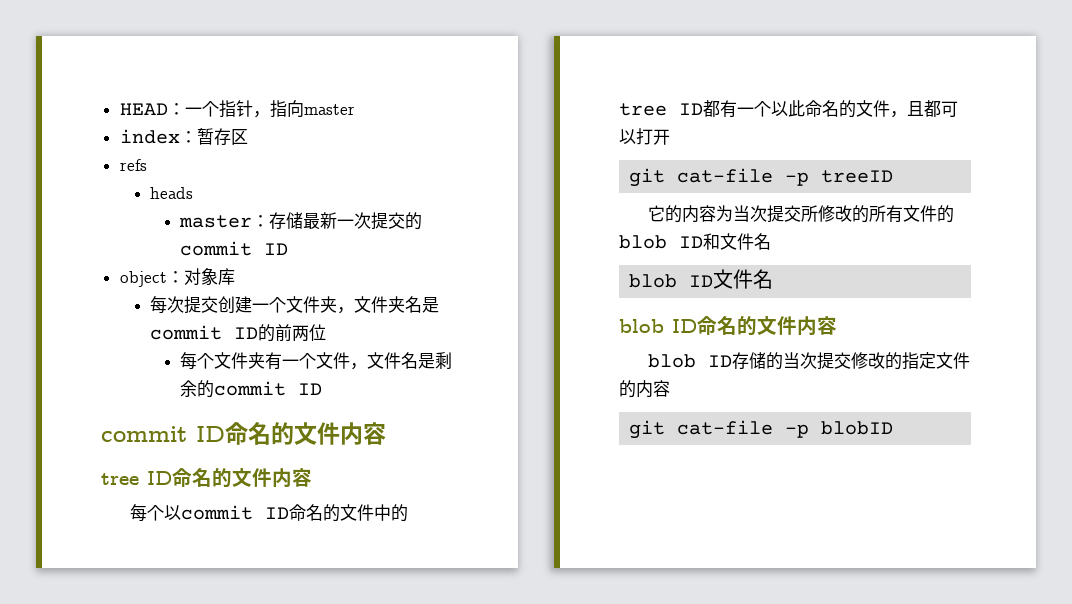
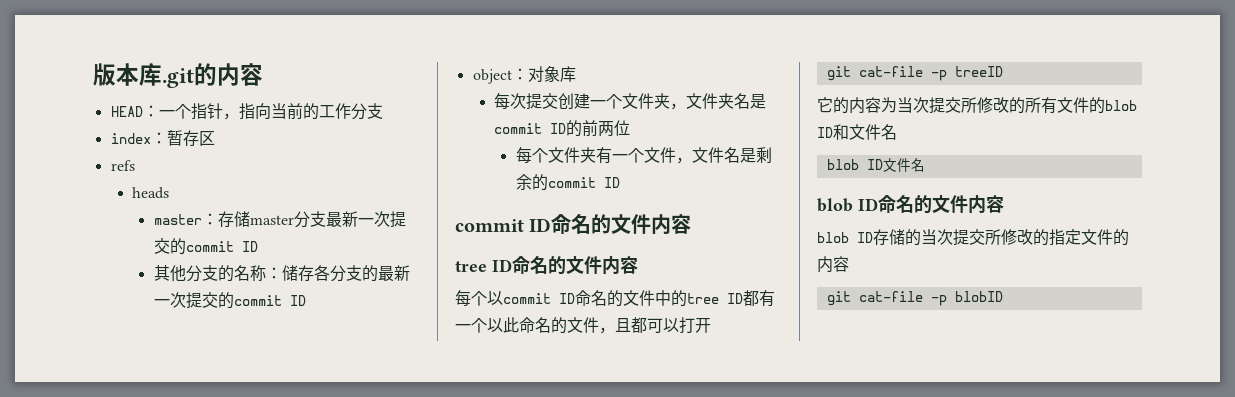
+ 版本库.git的内容
- HEAD：一个指针，指向master
+ HEAD：一个指针，指向当前的工作分支
- master：存储最新一次提交的commit ID
+ master：存储master分支最新一次提交的commit ID
+ 其他分支的名称：储存各分支的最新一次提交的commit ID
- blob ID存储的当次提交修改的指定文件的内容
+ blob ID存储的当次提交所修改的指定文件的内容

